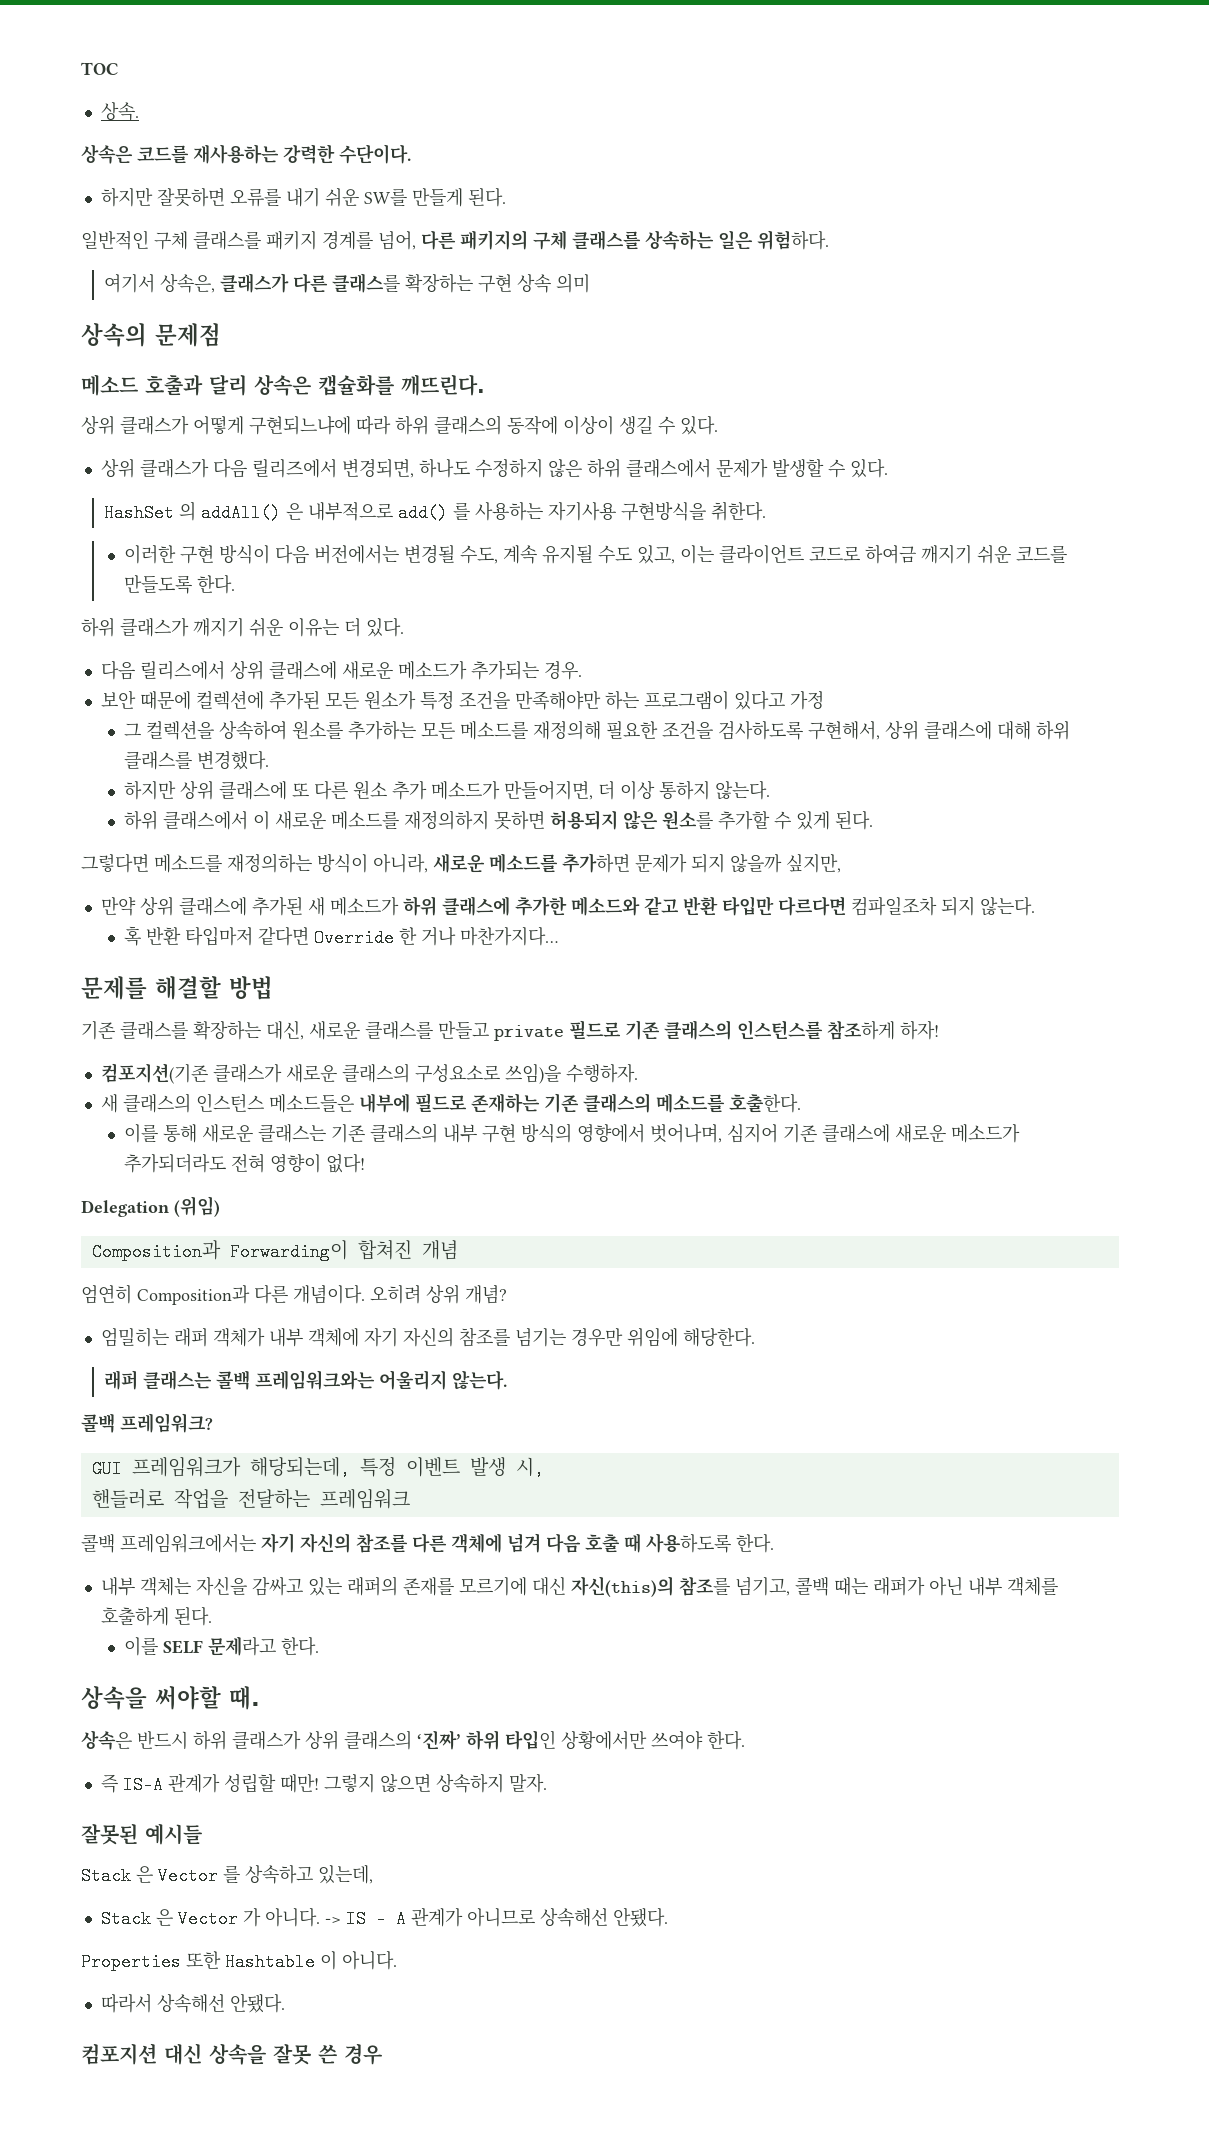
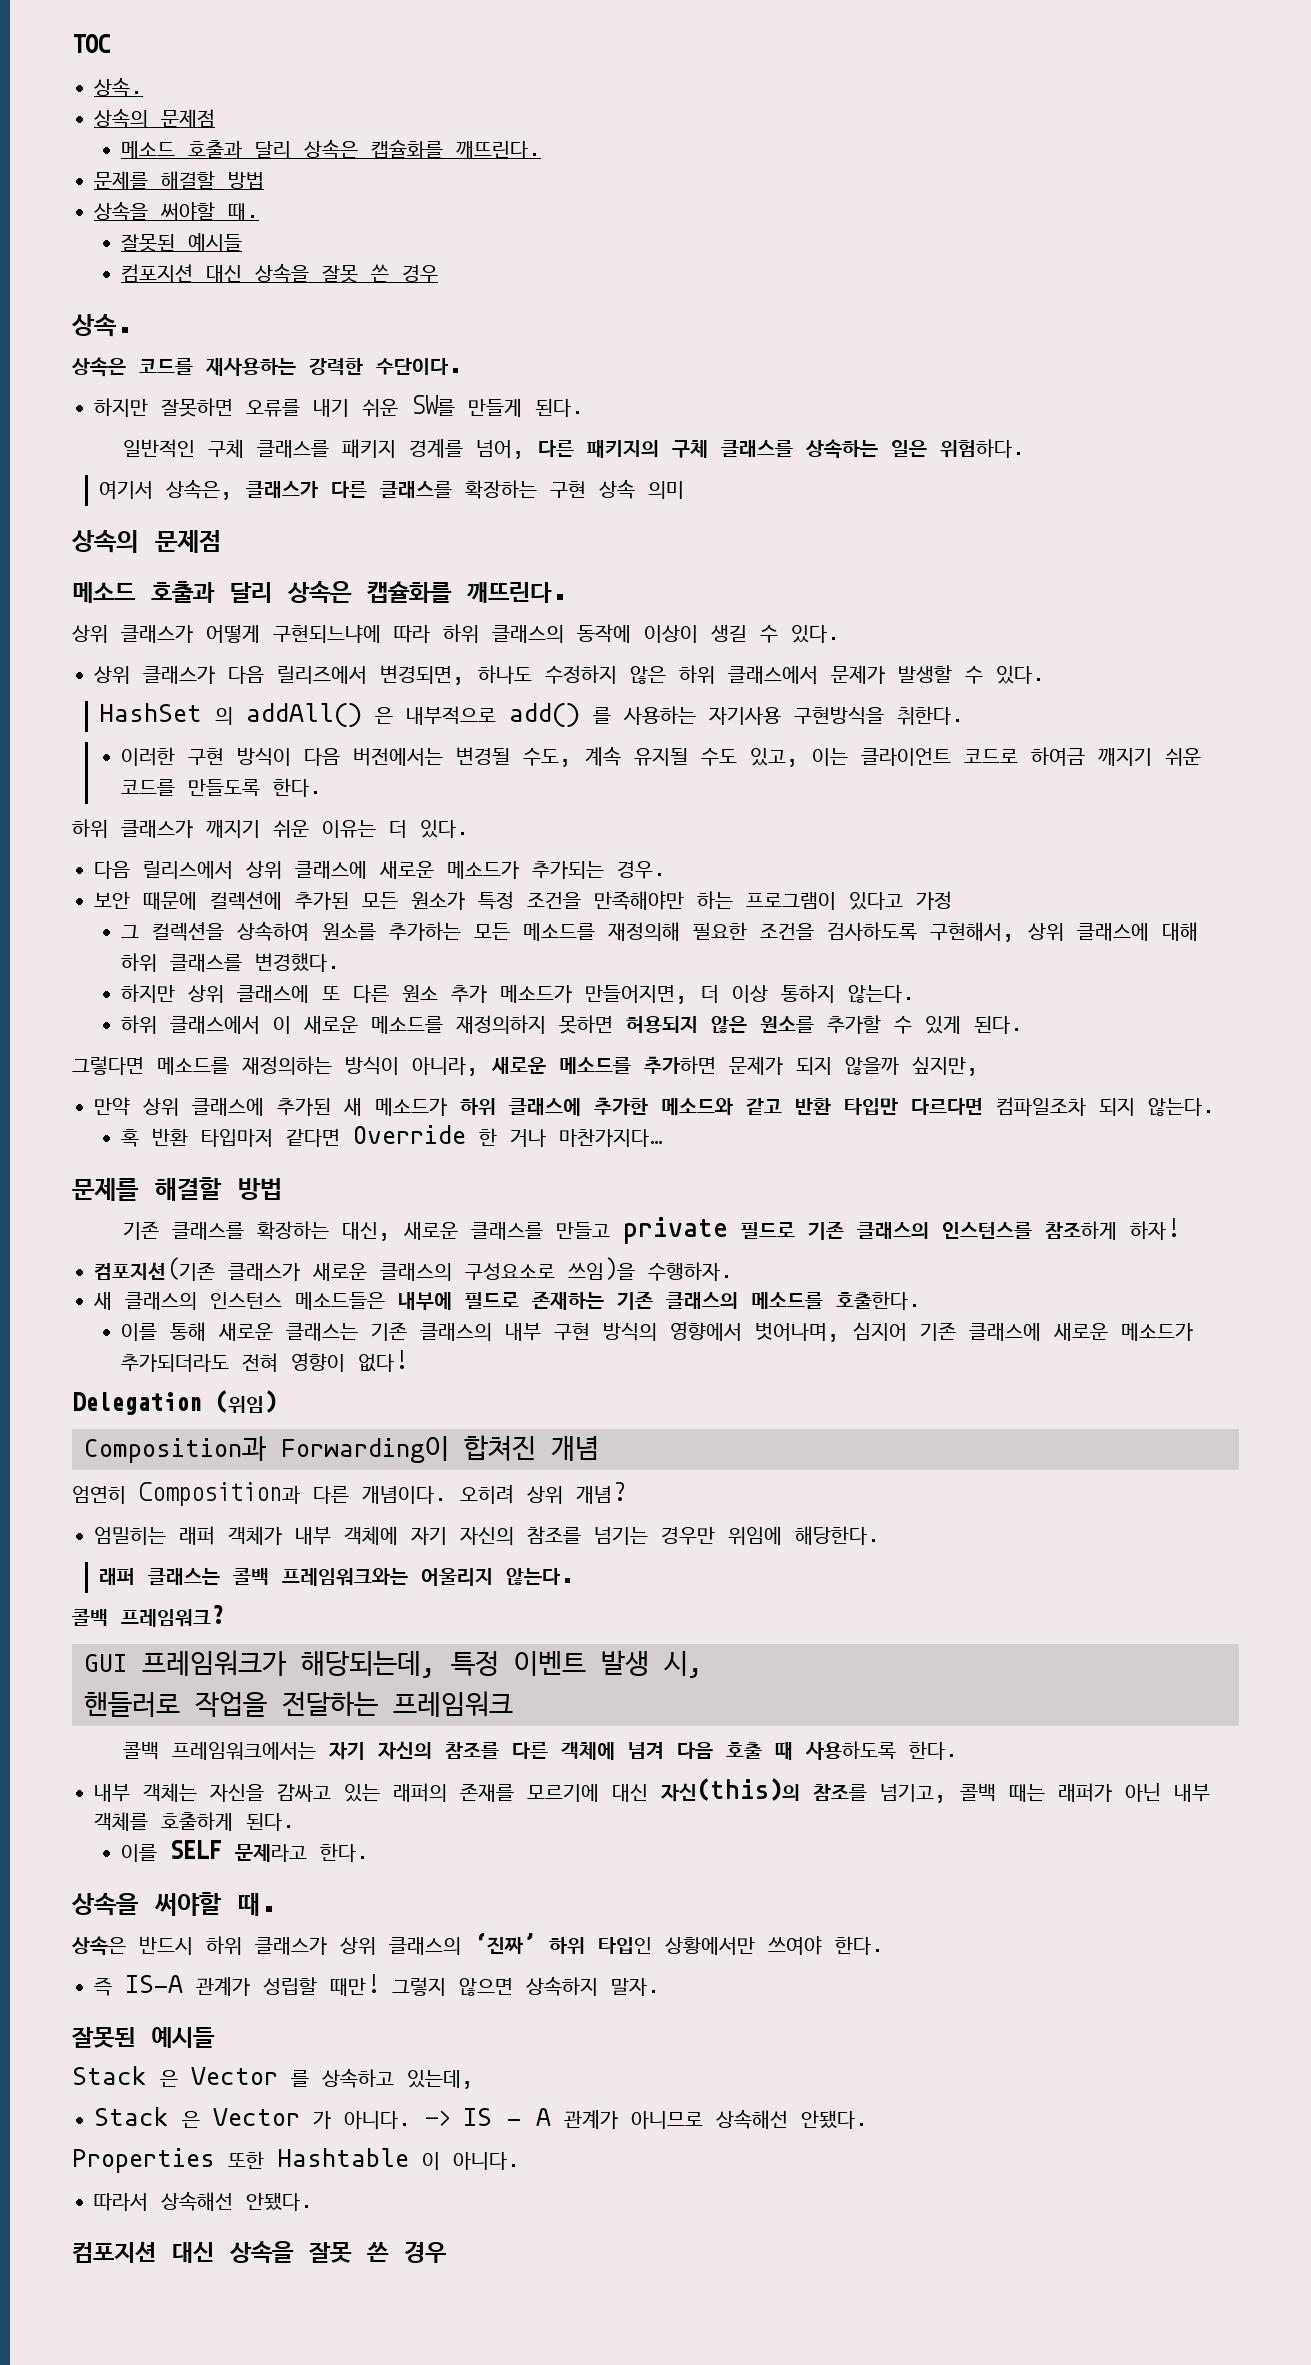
  TOC
+ 상속.
+ 상속의 문제점
+ 메소드 호출과 달리 상속은 캡슐화를 깨뜨린다.
+ 문제를 해결할 방법
+ 상속을 써야할 때.
+ 잘못된 예시들
+ 컴포지션 대신 상속을 잘못 쓴 경우

